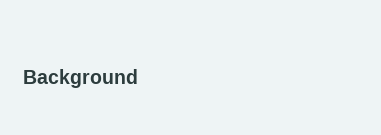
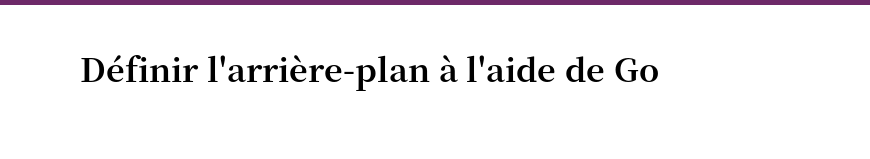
- Background
+ Définir l'arrière-plan à l'aide de Go

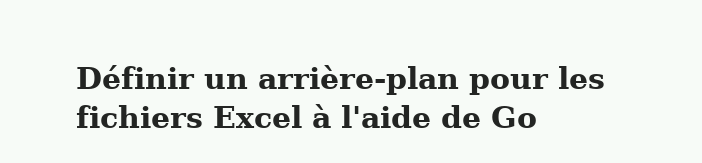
- Définir l'arrière-plan à l'aide de Go
+ Définir un arrière-plan pour les fichiers Excel à l'aide de Go

